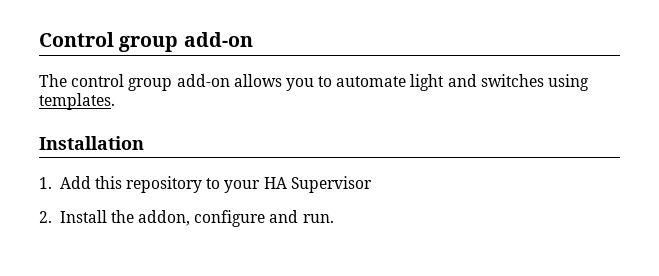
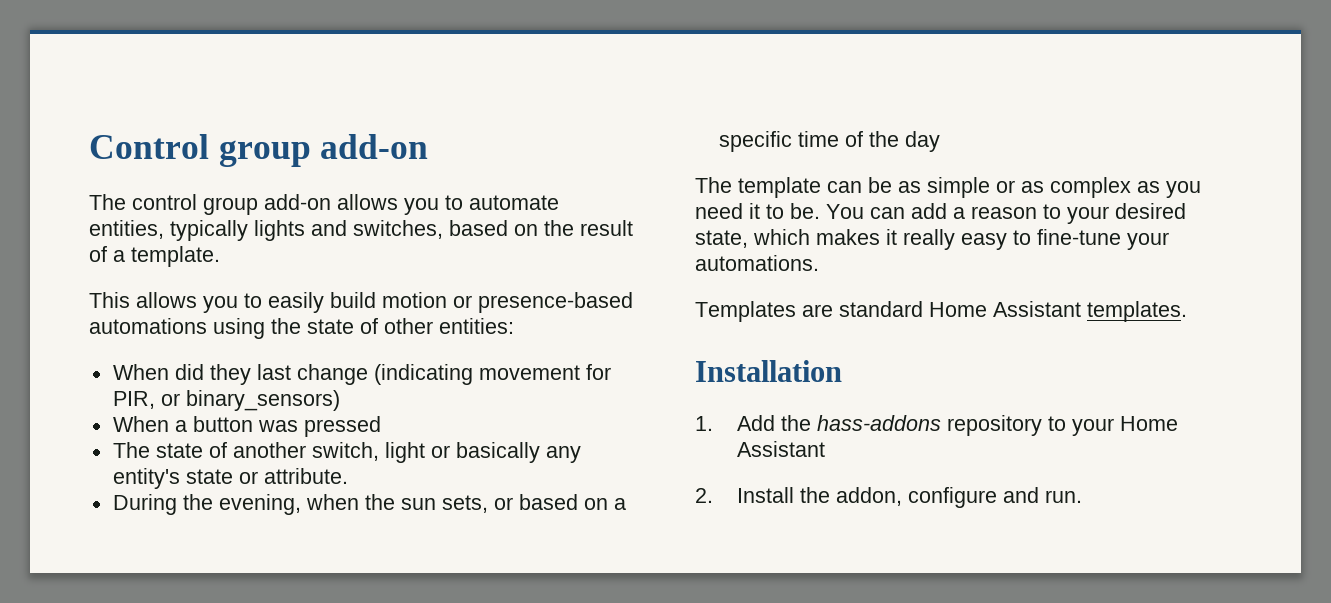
- The control group add-on allows you to automate light and switches using templates.
+ The control group add-on allows you to automate entities, typically lights and switches, based on the result of a template.
+ This allows you to easily build motion or presence-based automations using the state of other entities:
+ When did they last change (indicating movement for PIR, or binary_sensors)
+ When a button was pressed
+ The state of another switch, light or basically any entity's state or attribute.
+ During the evening, when the sun sets, or based on a specific time of the day
+ The template can be as simple or as complex as you need it to be. You can add a reason to your desired state, which makes it really easy to fine-tune your automations.
+ Templates are standard Home Assistant templates.
- 1. Add this repository to your HA Supervisor
+ 1. Add the hass-addons repository to your Home Assistant

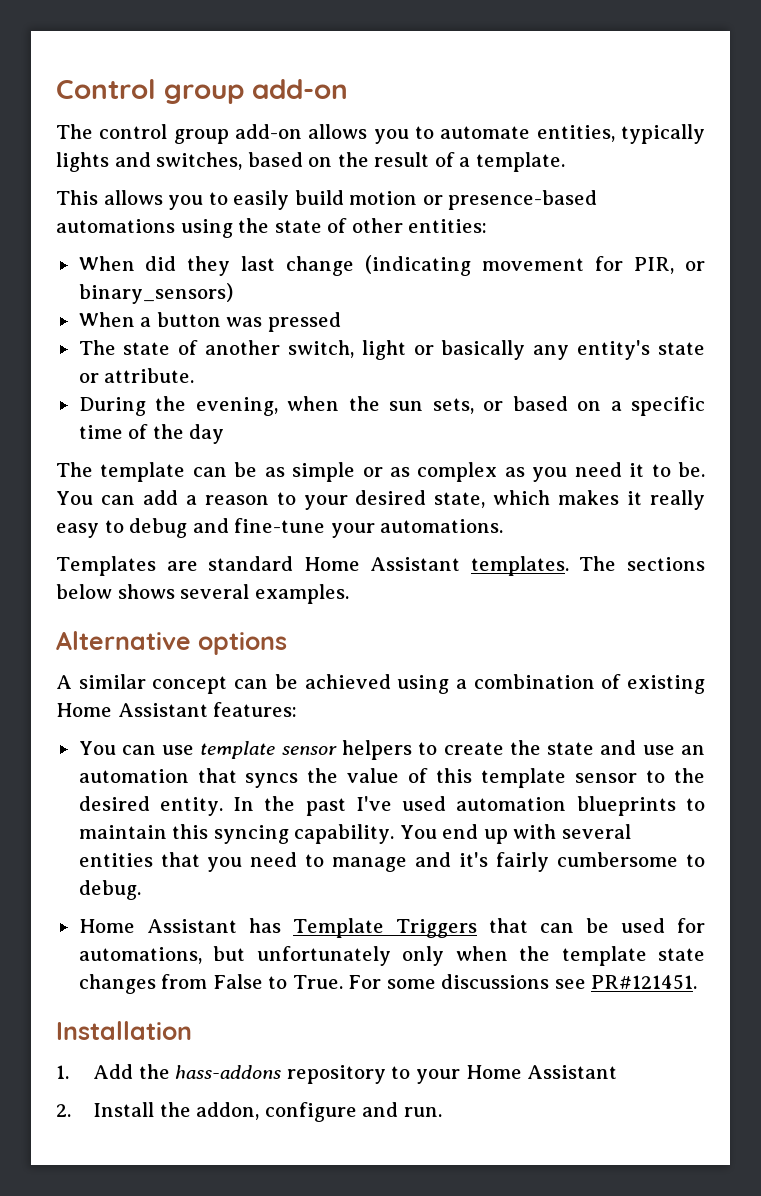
- You can add a reason to your desired state, which makes it really easy to fine-tune your automations.
+ You can add a reason to your desired state, which makes it really easy to debug and fine-tune your automations.
+ The sections below shows several examples.
+ Alternative options
+ A similar concept can be achieved using a combination of existing Home Assistant features:
+ You can use template sensor helpers to create the state and use an automation that syncs the value of this template sensor to the desired entity. In the past I've used automation blueprints to maintain this syncing capability. You end up with several entities that you need to manage and it's fairly cumbersome to debug.
+ Home Assistant has Template Triggers that can be used for automations, but unfortunately only when the template state changes from False to True. For some discussions see PR#121451.

